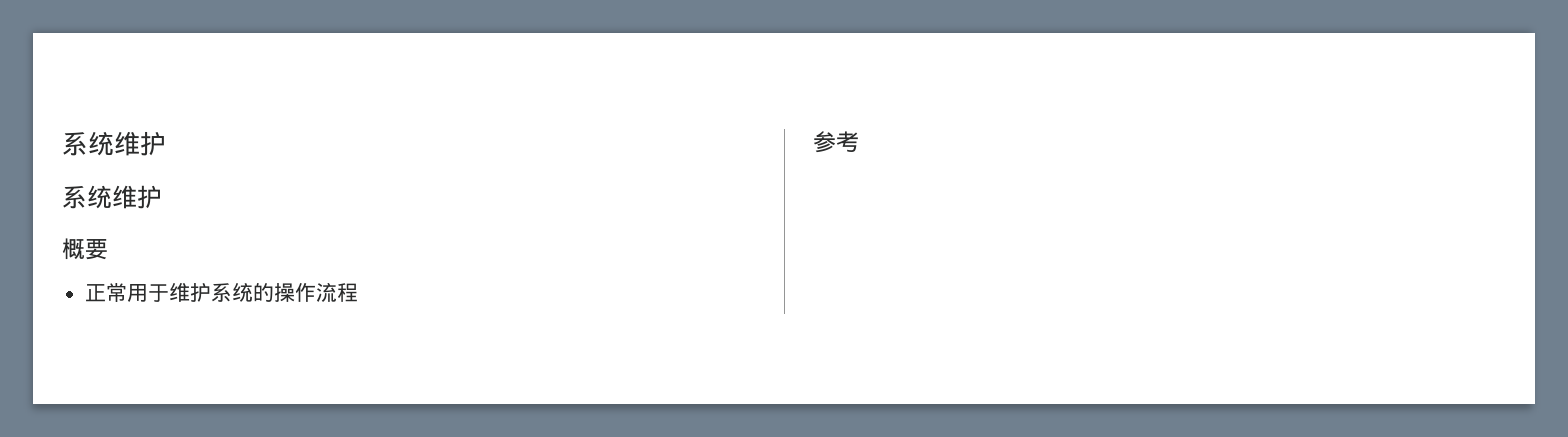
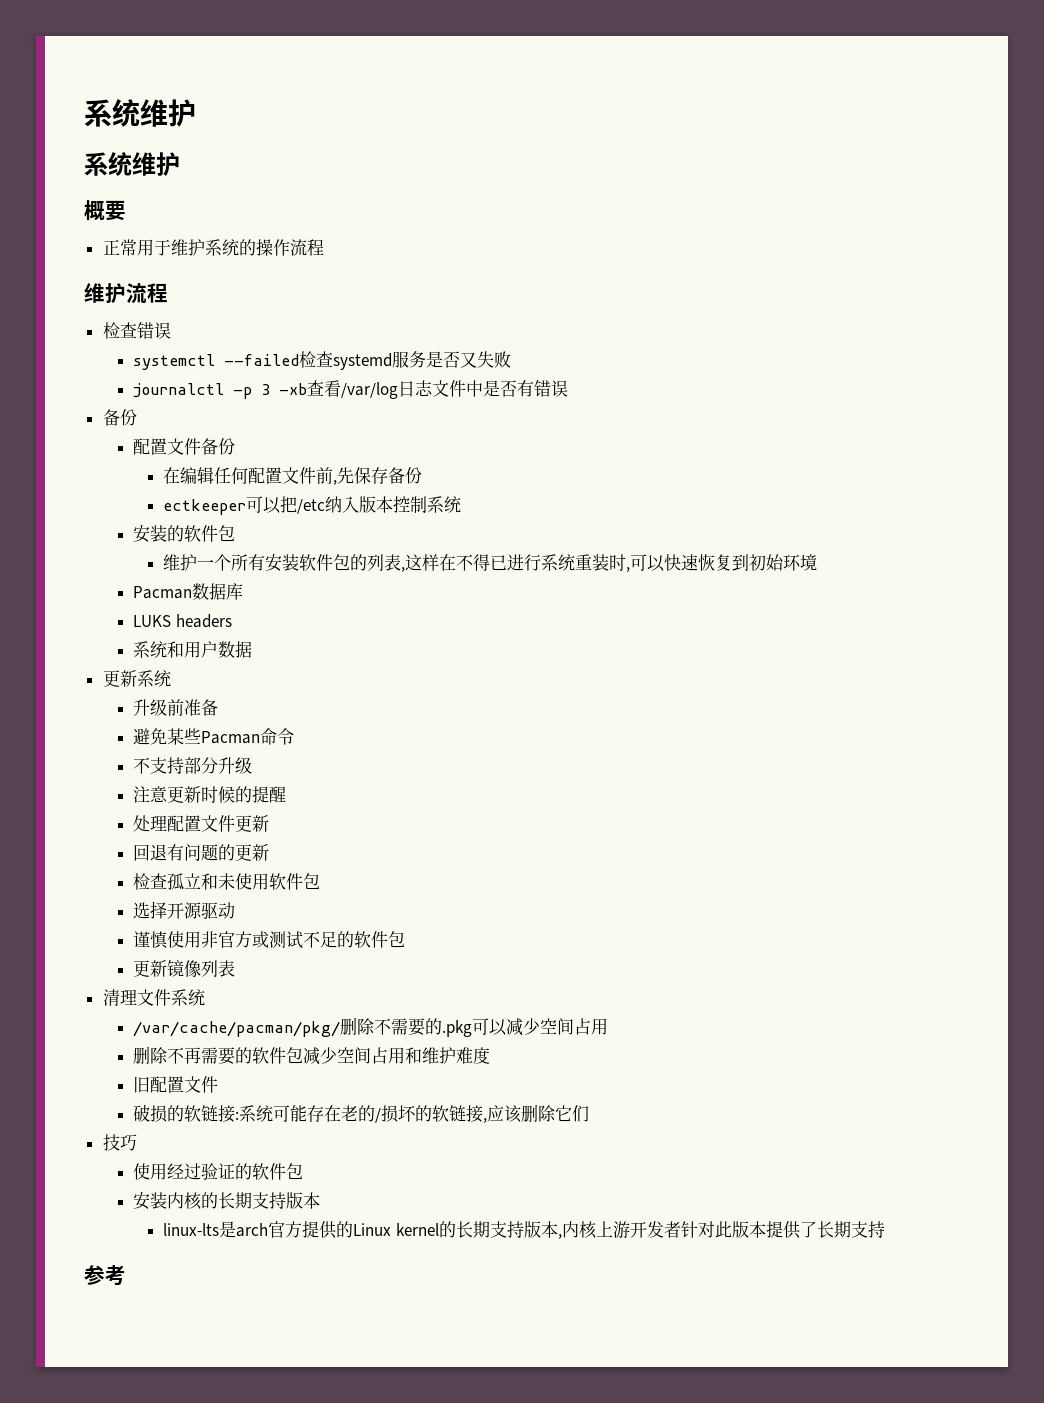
+ 维护流程
+ 检查错误
+ systemctl --failed检查systemd服务是否又失败
+ journalctl -p 3 -xb查看/var/log日志文件中是否有错误
+ 备份
+ 配置文件备份
+ 在编辑任何配置文件前,先保存备份
+ ectkeeper可以把/etc纳入版本控制系统
+ 安装的软件包
+ 维护一个所有安装软件包的列表,这样在不得已进行系统重装时,可以快速恢复到初始环境
+ Pacman数据库
+ LUKS headers
+ 系统和用户数据
+ 更新系统
+ 升级前准备
+ 避免某些Pacman命令
+ 不支持部分升级
+ 注意更新时候的提醒
+ 处理配置文件更新
+ 回退有问题的更新
+ 检查孤立和未使用软件包
+ 选择开源驱动
+ 谨慎使用非官方或测试不足的软件包
+ 更新镜像列表
+ 清理文件系统
+ /var/cache/pacman/pkg/删除不需要的.pkg可以减少空间占用
+ 删除不再需要的软件包减少空间占用和维护难度
+ 旧配置文件
+ 破损的软链接:系统可能存在老的/损坏的软链接,应该删除它们
+ 技巧
+ 使用经过验证的软件包
+ 安装内核的长期支持版本
+ linux-lts是arch官方提供的Linux kernel的长期支持版本,内核上游开发者针对此版本提供了长期支持

